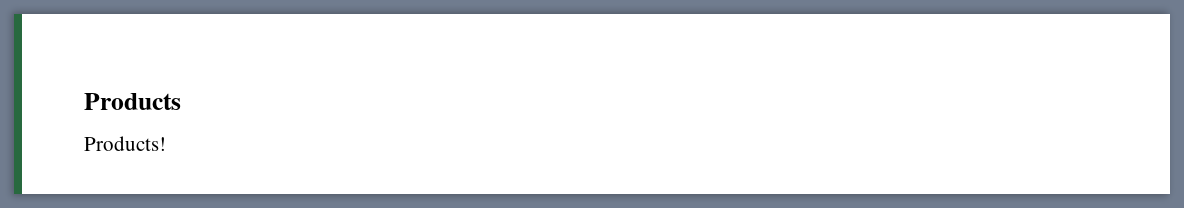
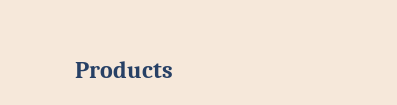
- Products!

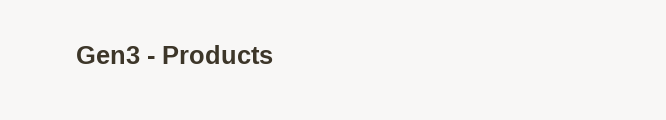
- Products
+ Gen3 - Products

